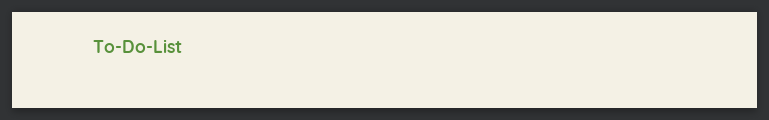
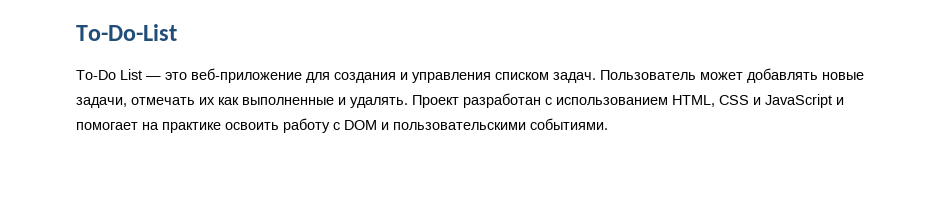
+ To-Do List — это веб-приложение для создания и управления списком задач. Пользователь может добавлять новые задачи, отмечать их как выполненные и удалять. Проект разработан с использованием HTML, CSS и JavaScript и помогает на практике освоить работу с DOM и пользовательскими событиями.

